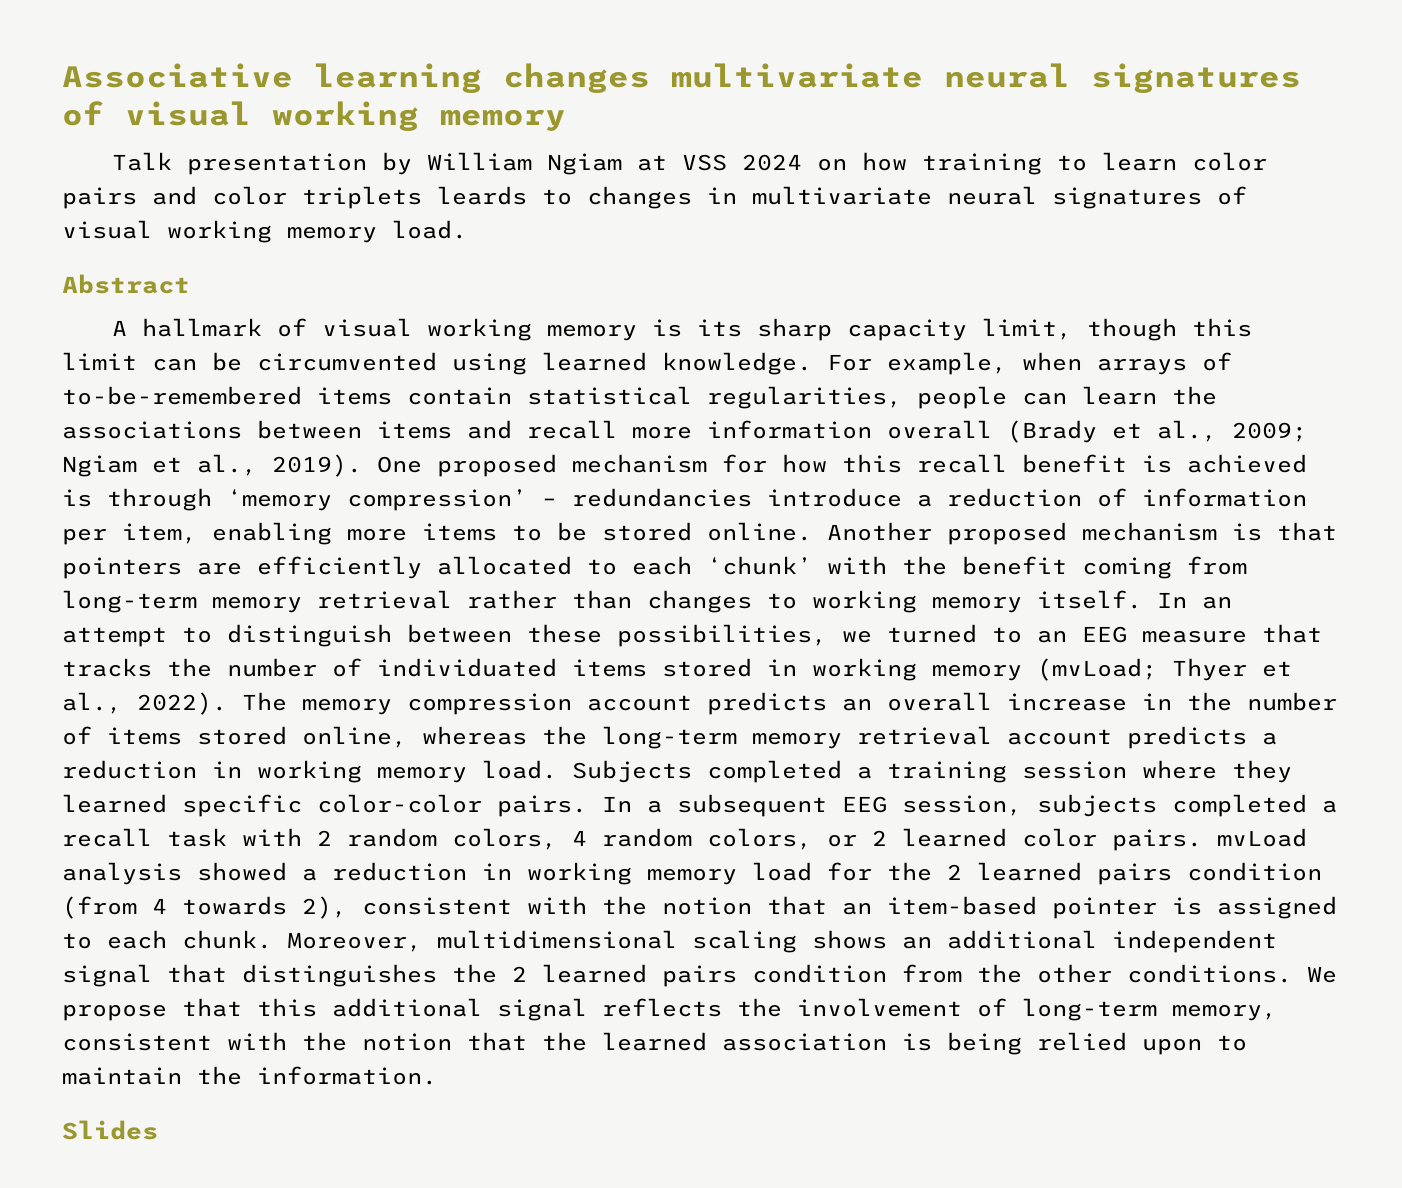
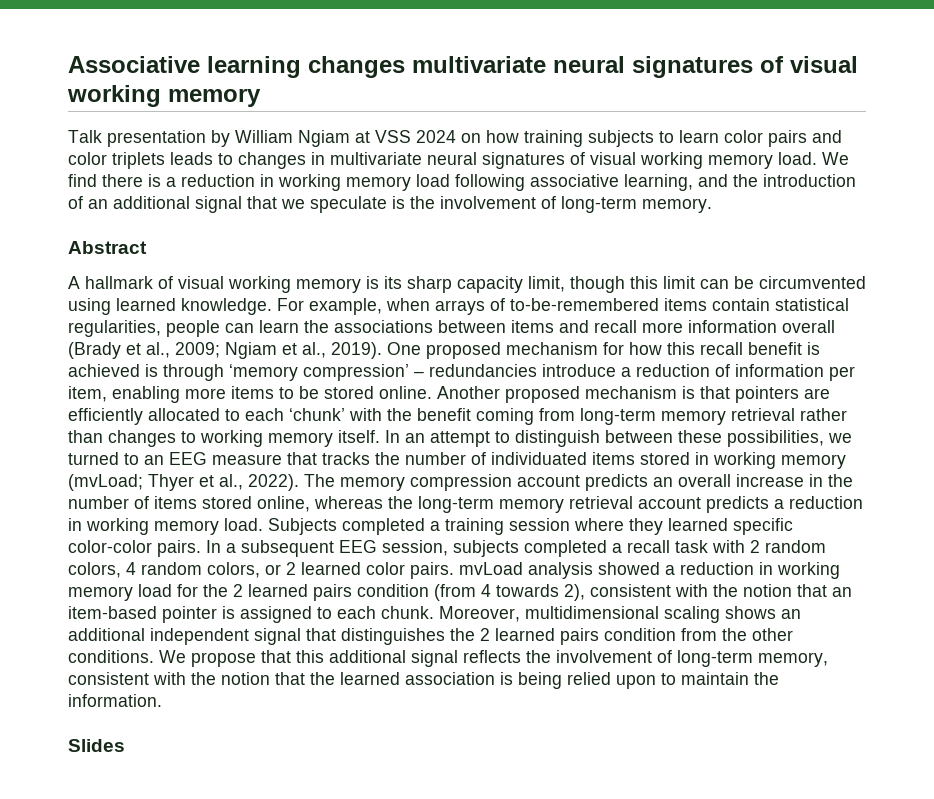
- Talk presentation by William Ngiam at VSS 2024 on how training to learn color pairs and color triplets leards to changes in multivariate neural signatures of visual working memory load.
+ Talk presentation by William Ngiam at VSS 2024 on how training subjects to learn color pairs and color triplets leads to changes in multivariate neural signatures of visual working memory load. We find there is a reduction in working memory load following associative learning, and the introduction of an additional signal that we speculate is the involvement of long-term memory.

